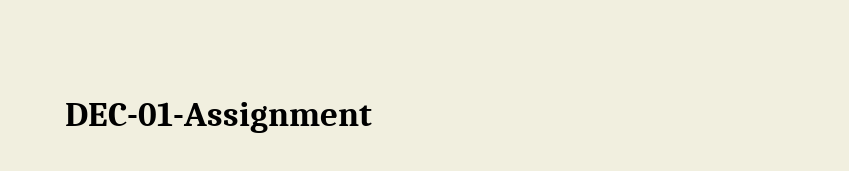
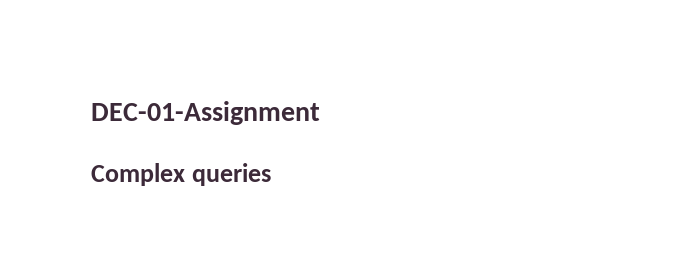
+ Complex queries

